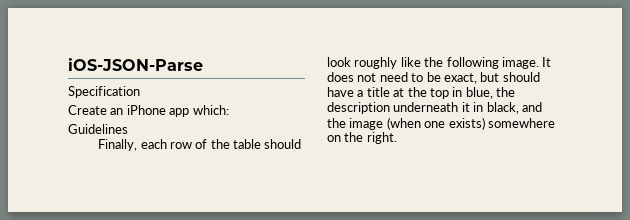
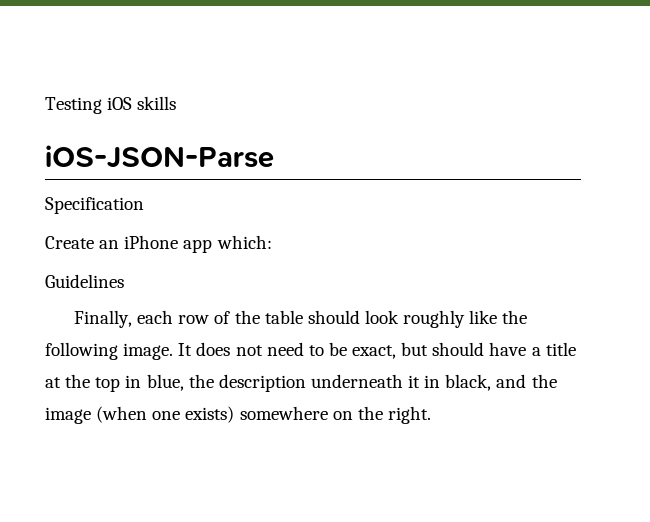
+ Testing iOS skills

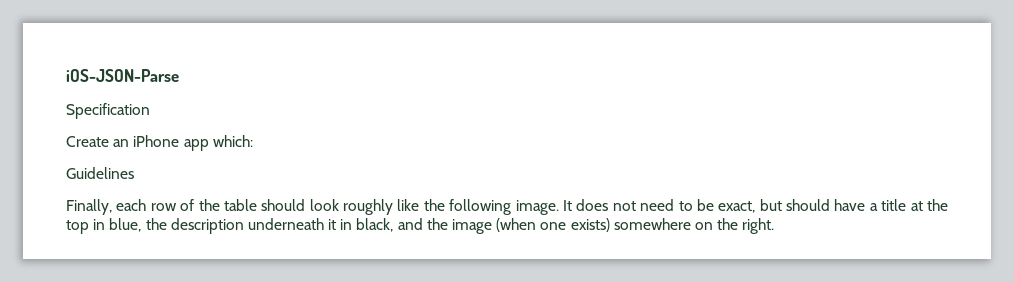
- Testing iOS skills

